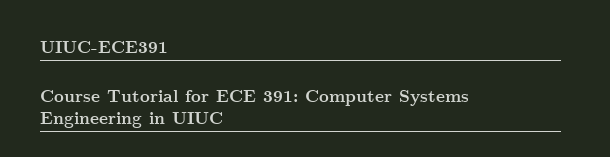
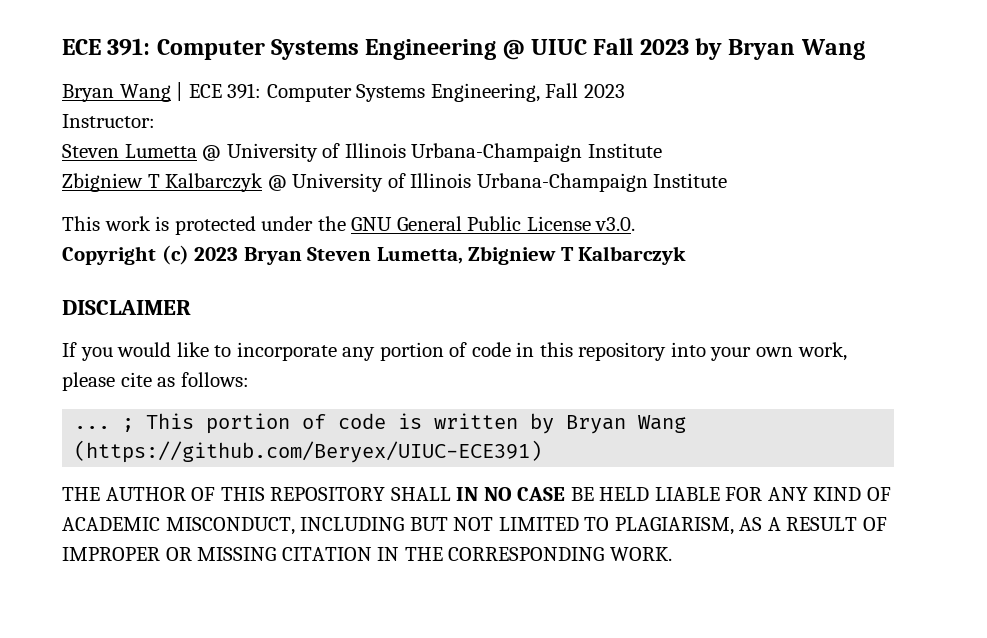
- UIUC-ECE391
- Course Tutorial for ECE 391: Computer Systems Engineering in UIUC
+ ECE 391: Computer Systems Engineering @ UIUC Fall 2023 by Bryan Wang
+ Bryan Wang | ECE 391: Computer Systems Engineering, Fall 2023
+ Instructor:
+ Steven Lumetta @ University of Illinois Urbana-Champaign Institute
+ Zbigniew T Kalbarczyk @ University of Illinois Urbana-Champaign Institute
+ This work is protected under the GNU General Public License v3.0.
+ Copyright (c) 2023 Bryan Steven Lumetta, Zbigniew T Kalbarczyk
+ DISCLAIMER
+ If you would like to incorporate any portion of code in this repository into your own work, please cite as follows:
+ ... ; This portion of code is written by Bryan Wang (https://github.com/Beryex/UIUC-ECE391)
+ THE AUTHOR OF THIS REPOSITORY SHALL IN NO CASE BE HELD LIABLE FOR ANY KIND OF ACADEMIC MISCONDUCT, INCLUDING BUT NOT LIMITED TO PLAGIARISM, AS A RESULT OF IMPROPER OR MISSING CITATION IN THE CORRESPONDING WORK.

